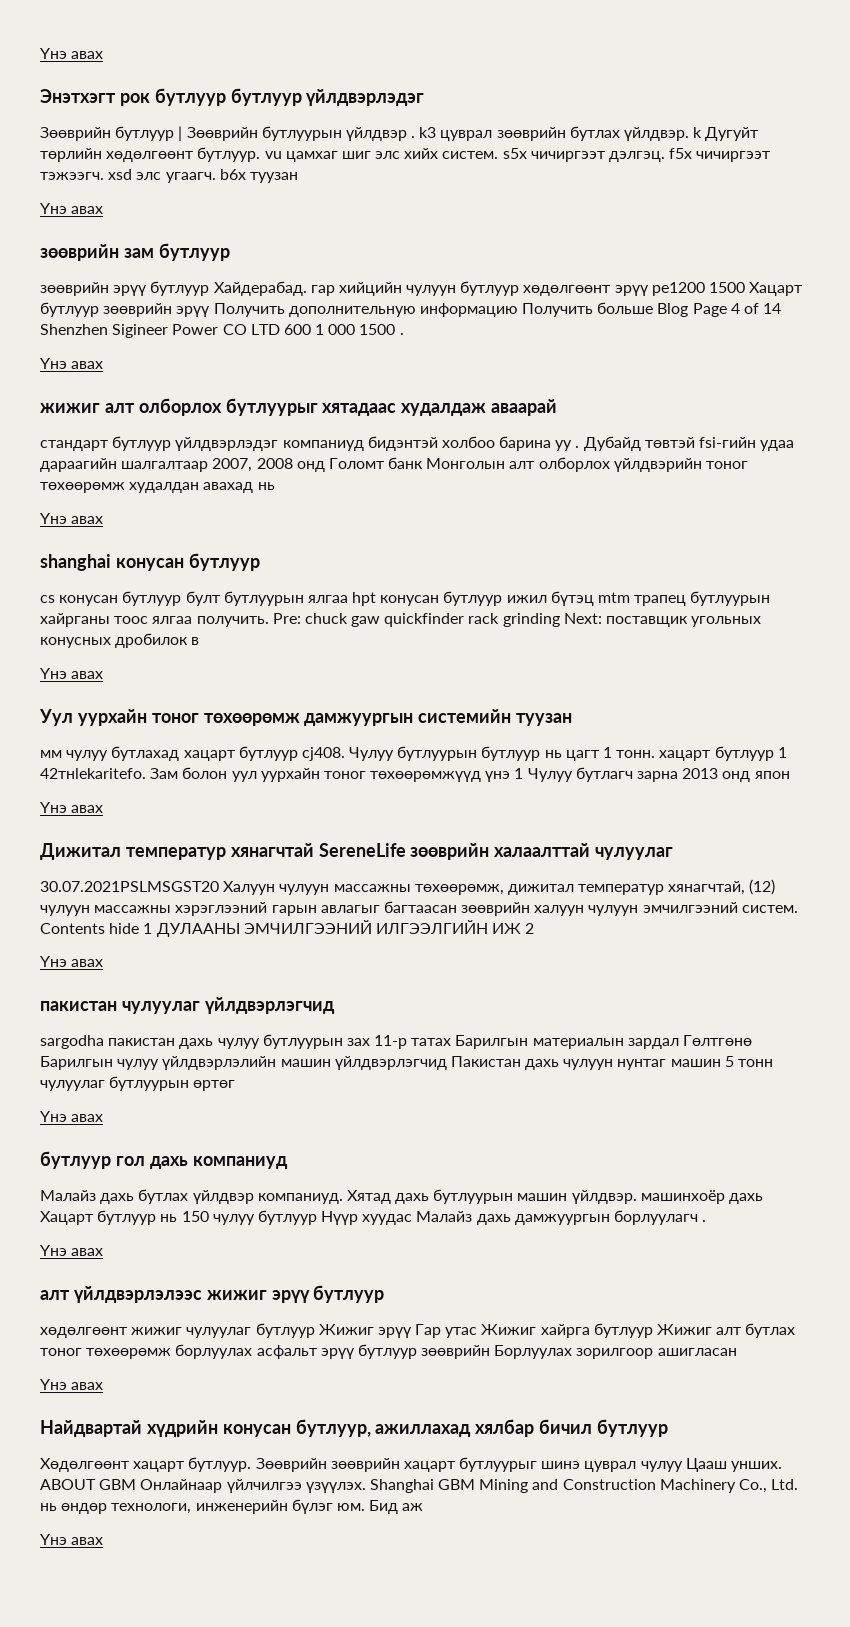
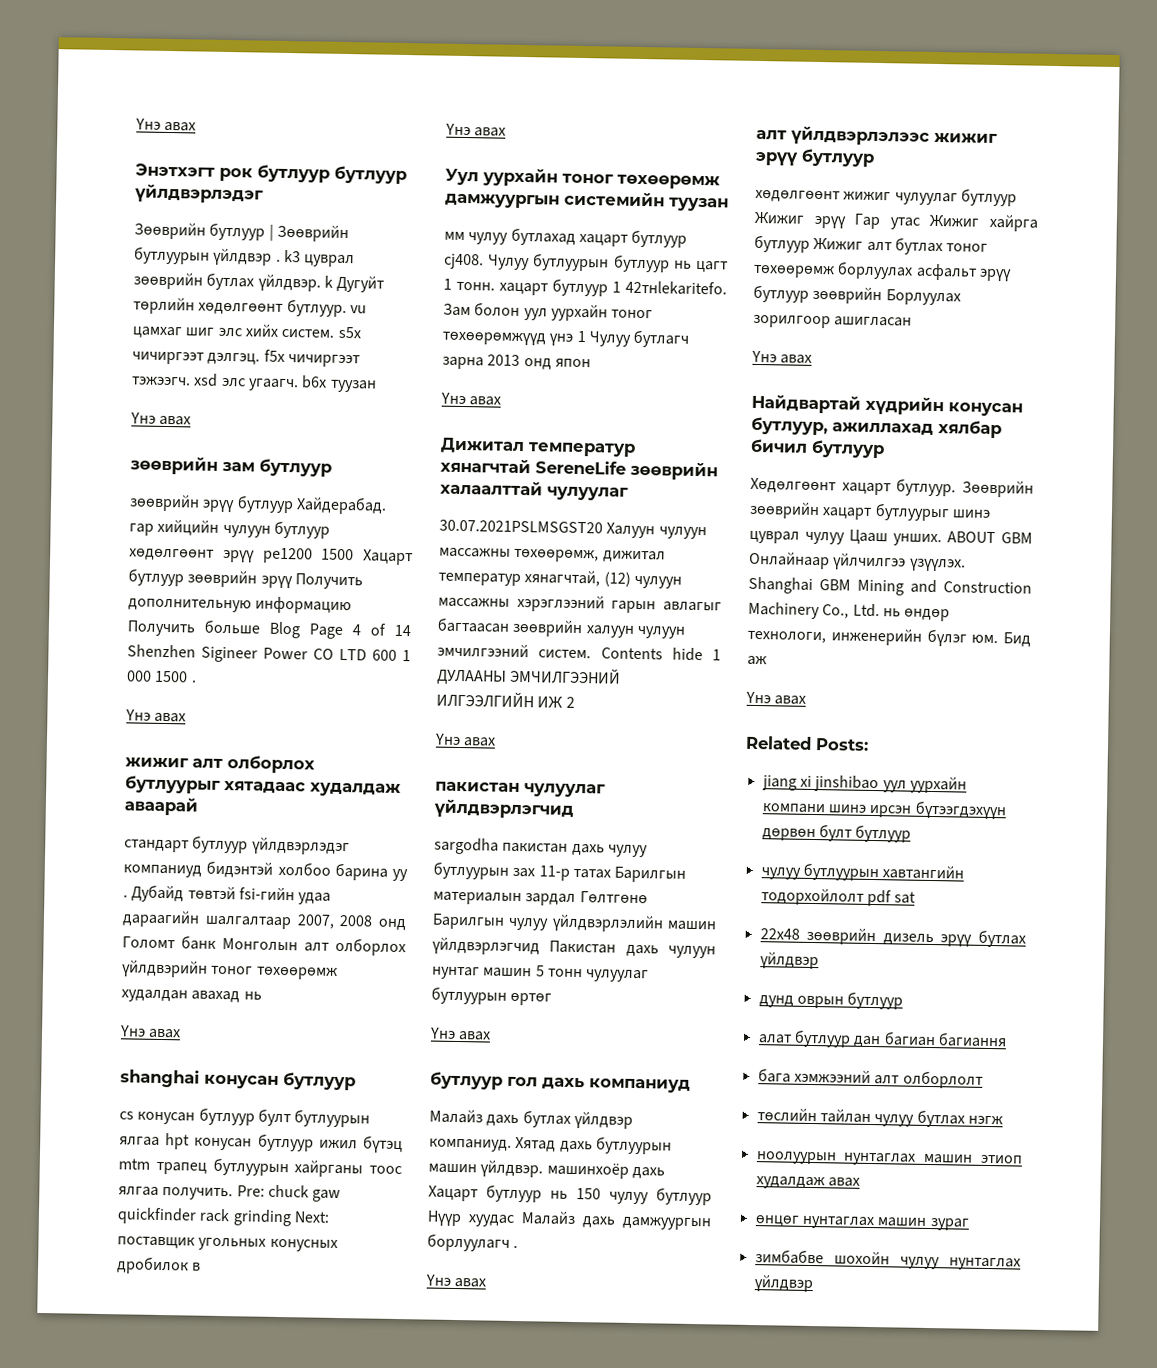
+ Related Posts:
+ jiang xi jinshibao уул уурхайн компани шинэ ирсэн бүтээгдэхүүн дөрвөн булт бутлуур
+ чулуу бутлуурын хавтангийн тодорхойлолт pdf sat
+ 22х48 зөөврийн дизель эрүү бутлах үйлдвэр
+ дунд оврын бутлуур
+ алат бутлуур дан багиан багиання
+ бага хэмжээний алт олборлолт
+ төслийн тайлан чулуу бутлах нэгж
+ ноолуурын нунтаглах машин этиоп худалдаж авах
+ өнцөг нунтаглах машин зураг
+ зимбабве шохойн чулуу нунтаглах үйлдвэр

